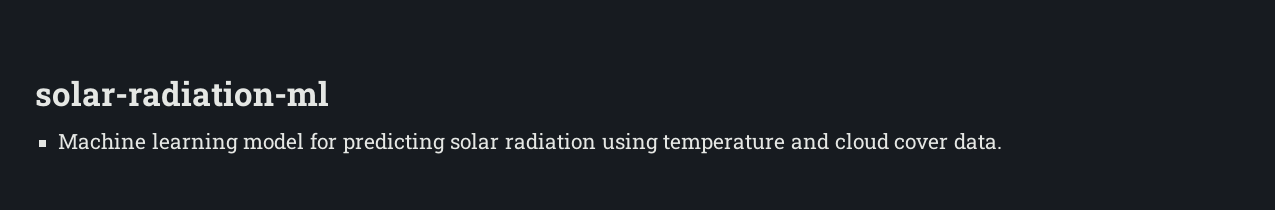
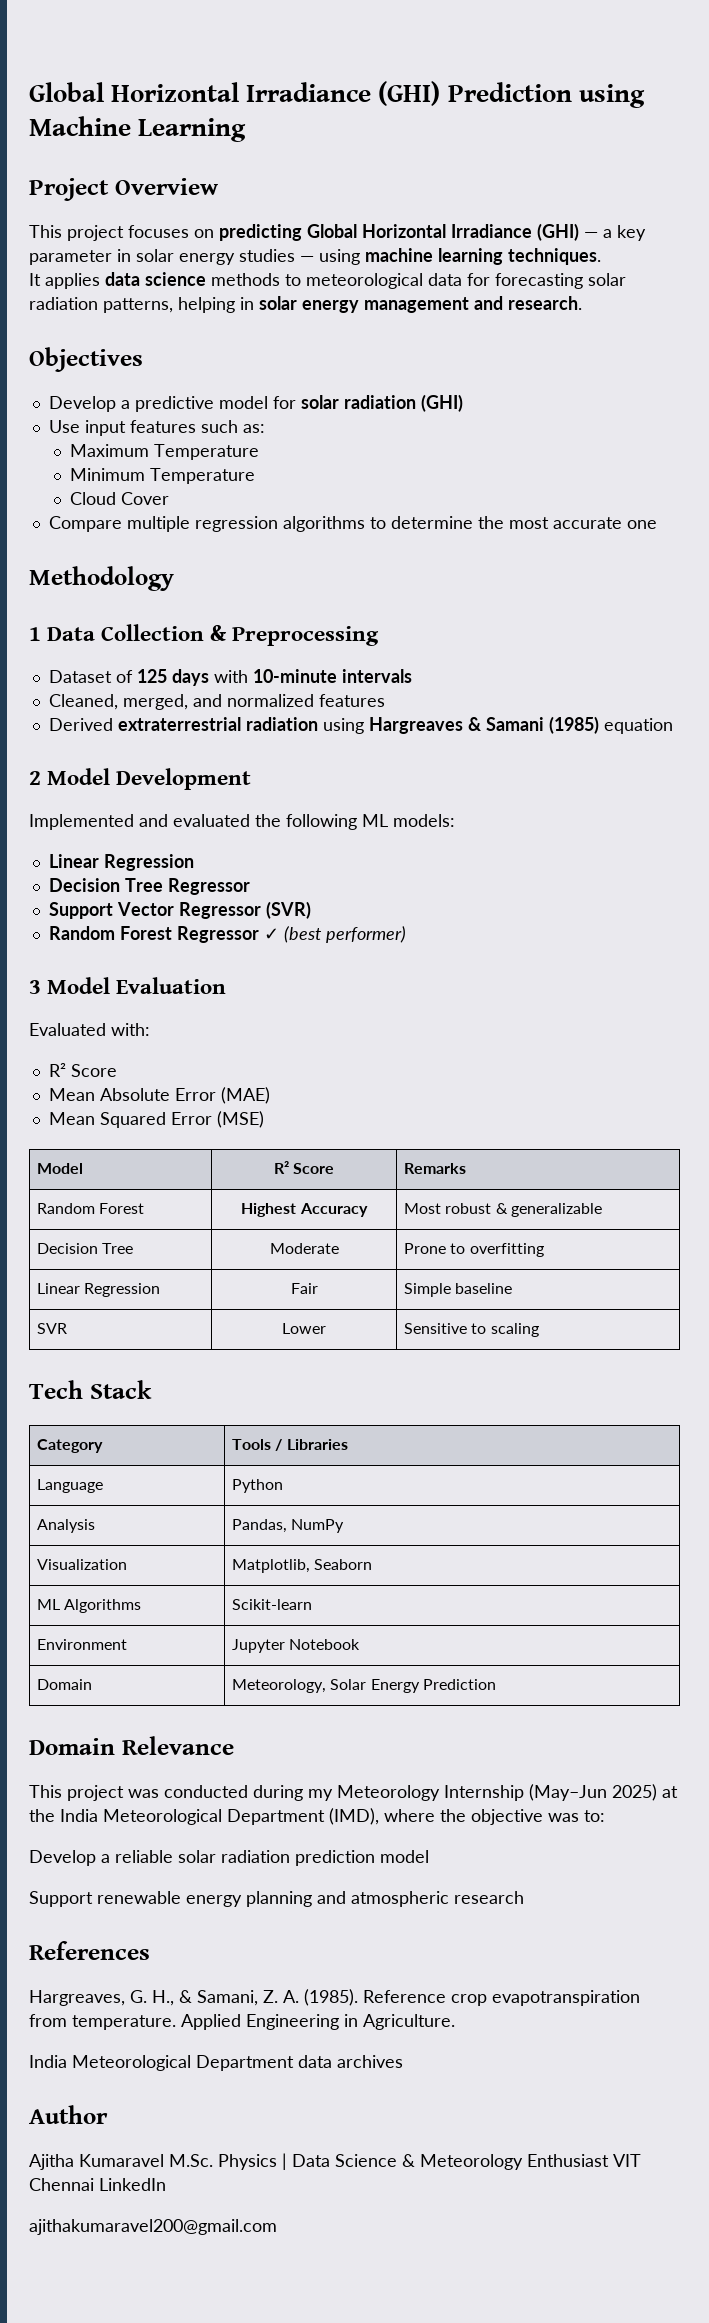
- solar-radiation-ml
- Machine learning model for predicting solar radiation using temperature and cloud cover data.
+ Global Horizontal Irradiance (GHI) Prediction using Machine Learning
+ Project Overview
+ This project focuses on predicting Global Horizontal Irradiance (GHI) — a key parameter in solar energy studies — using machine learning techniques.
+ It applies data science methods to meteorological data for forecasting solar radiation patterns, helping in solar energy management and research.
+ Objectives
+ Develop a predictive model for solar radiation (GHI)
+ Use input features such as:
+ Maximum Temperature
+ Minimum Temperature
+ Cloud Cover
+ Compare multiple regression algorithms to determine the most accurate one
+ Methodology
+ 1 Data Collection & Preprocessing
+ Dataset of 125 days with 10-minute intervals
+ Cleaned, merged, and normalized features
+ Derived extraterrestrial radiation using Hargreaves & Samani (1985) equation
+ 2 Model Development
+ Implemented and evaluated the following ML models:
+ Linear Regression
+ Decision Tree Regressor
+ Support Vector Regressor (SVR)
+ Random Forest Regressor ✓ (best performer)
+ 3 Model Evaluation
+ Evaluated with:
+ R² Score
+ Mean Absolute Error (MAE)
+ Mean Squared Error (MSE)
+ Model | R² Score | Remarks
+ Random Forest | Highest Accuracy | Most robust & generalizable
+ Decision Tree | Moderate | Prone to overfitting
+ Linear Regression | Fair | Simple baseline
+ SVR | Lower | Sensitive to scaling
+ Tech Stack
+ Category | Tools / Libraries
+ Language | Python
+ Analysis | Pandas, NumPy
+ Visualization | Matplotlib, Seaborn
+ ML Algorithms | Scikit-learn
+ Environment | Jupyter Notebook
+ Domain | Meteorology, Solar Energy Prediction
+ Domain Relevance
+ This project was conducted during my Meteorology Internship (May–Jun 2025) at the India Meteorological Department (IMD), where the objective was to:
+ Develop a reliable solar radiation prediction model
+ Support renewable energy planning and atmospheric research
+ References
+ Hargreaves, G. H., & Samani, Z. A. (1985). Reference crop evapotranspiration from temperature. Applied Engineering in Agriculture.
+ India Meteorological Department data archives
+ Author
+ Ajitha Kumaravel M.Sc. Physics | Data Science & Meteorology Enthusiast VIT Chennai LinkedIn
+ ajithakumaravel200@gmail.com

